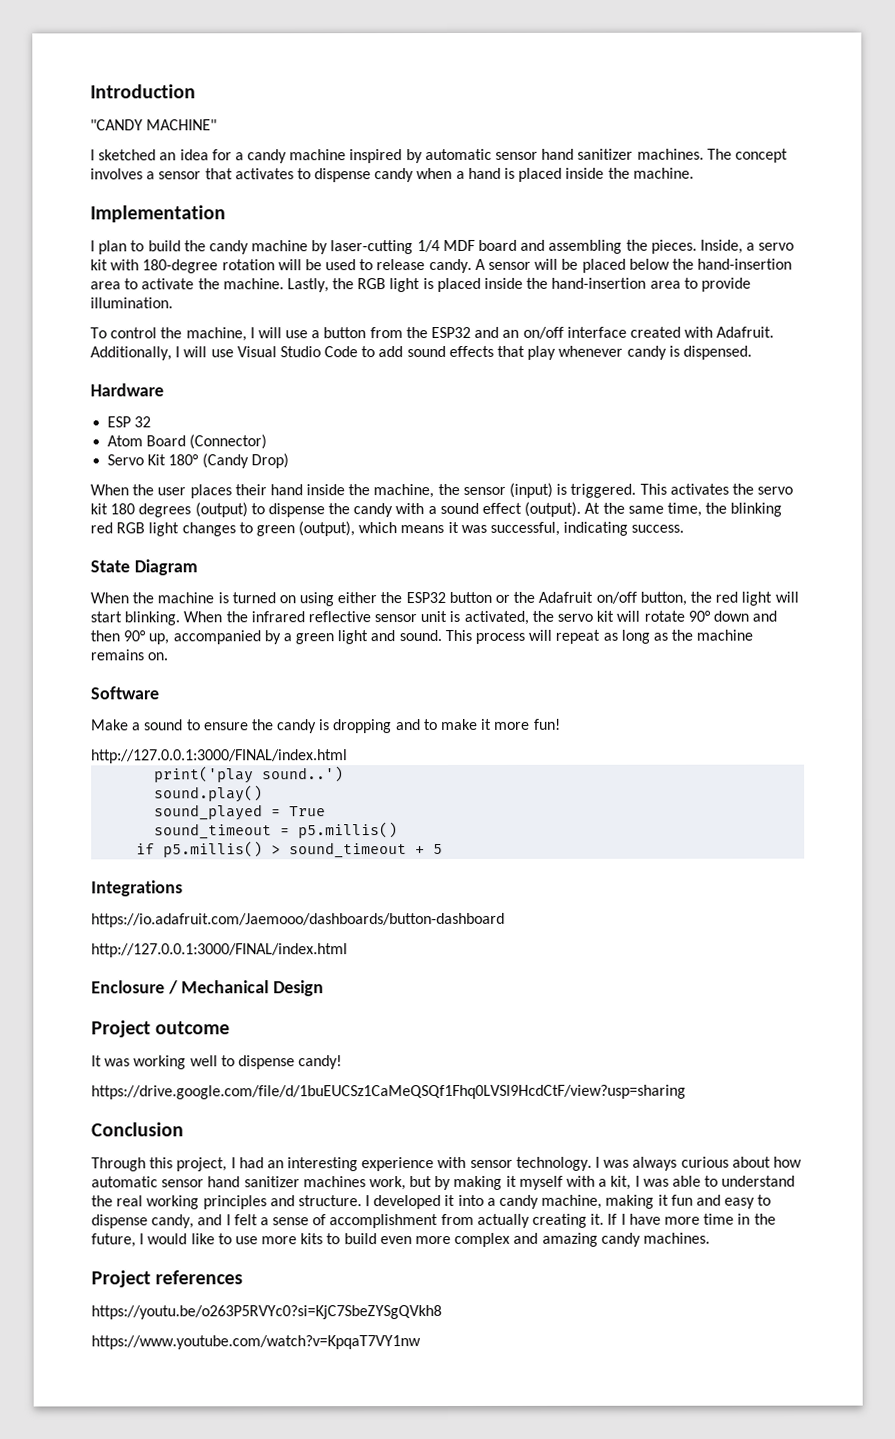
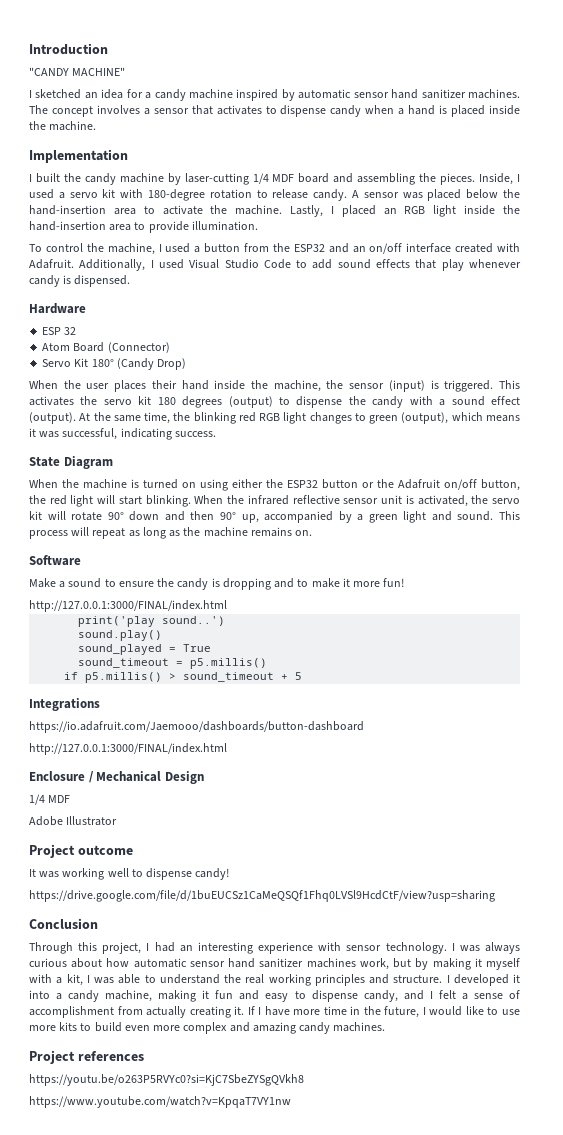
- I plan to build the candy machine by laser-cutting 1/4 MDF board and assembling the pieces.
+ I built the candy machine by laser-cutting 1/4 MDF board and assembling the pieces.
- Inside, a servo kit with 180-degree rotation will be used to release candy.
+ Inside, I used a servo kit with 180-degree rotation to release candy.
- A sensor will be placed below the hand-insertion area to activate the machine.
+ A sensor was placed below the hand-insertion area to activate the machine.
- Lastly, the RGB light is placed inside the hand-insertion area to provide illumination.
+ Lastly, I placed an RGB light inside the hand-insertion area to provide illumination.
- To control the machine, I will use a button from the ESP32 and an on/off interface created with Adafruit.
+ To control the machine, I used a button from the ESP32 and an on/off interface created with Adafruit.
- Additionally, I will use Visual Studio Code to add sound effects that play whenever candy is dispensed.
+ Additionally, I used Visual Studio Code to add sound effects that play whenever candy is dispensed.
  Enclosure / Mechanical Design
+ 1/4 MDF
+ Adobe Illustrator

